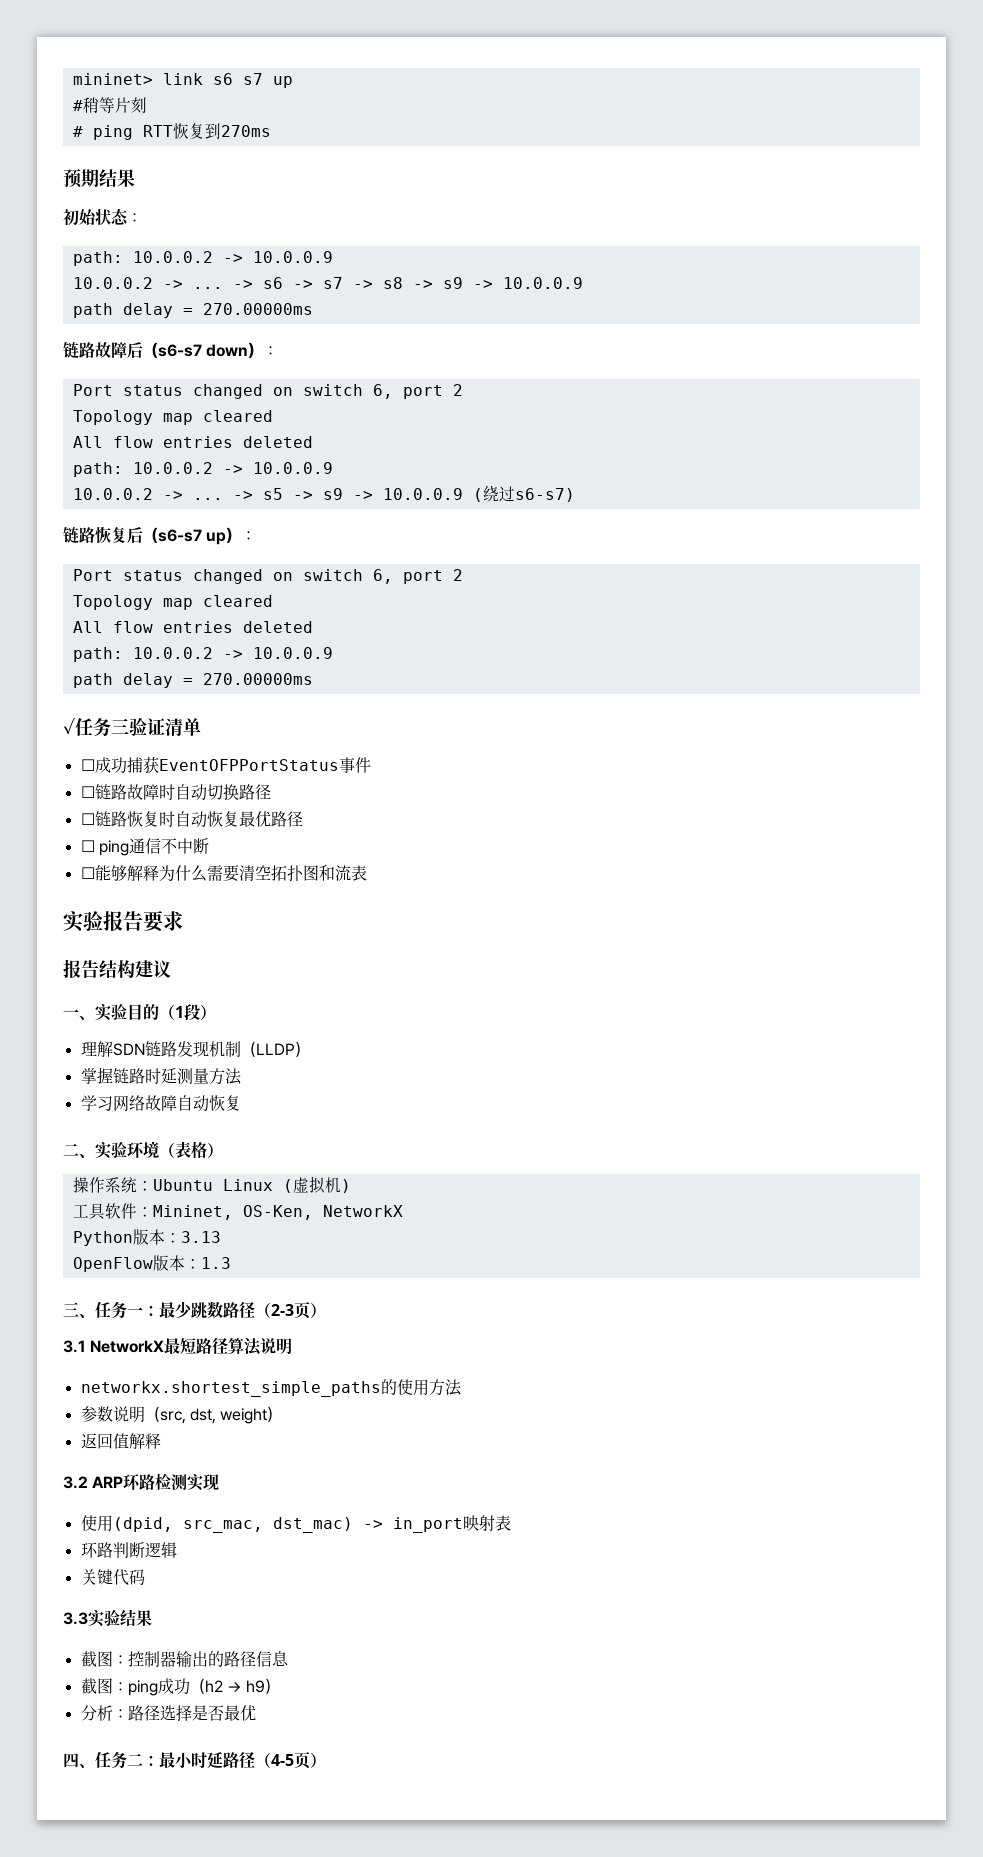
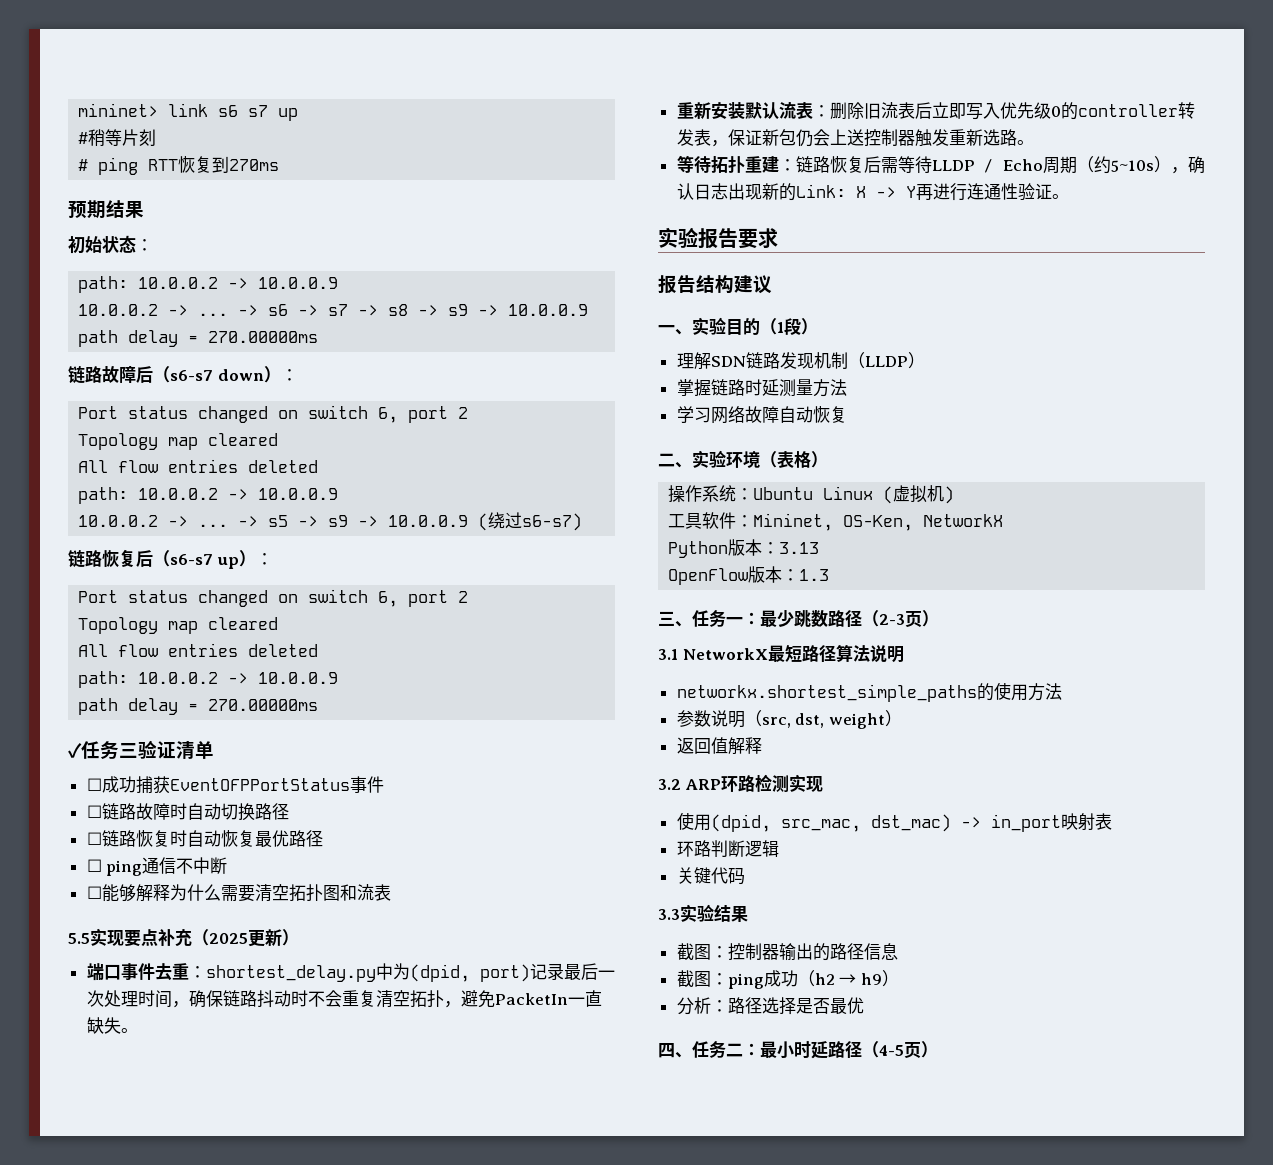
+ 5.5实现要点补充（2025更新）
+ 端口事件去重：shortest_delay.py中为(dpid, port)记录最后一次处理时间，确保链路抖动时不会重复清空拓扑，避免PacketIn一直缺失。
+ 重新安装默认流表：删除旧流表后立即写入优先级0的controller转发表，保证新包仍会上送控制器触发重新选路。
+ 等待拓扑重建：链路恢复后需等待LLDP / Echo周期（约5~10s），确认日志出现新的Link: X -> Y再进行连通性验证。

